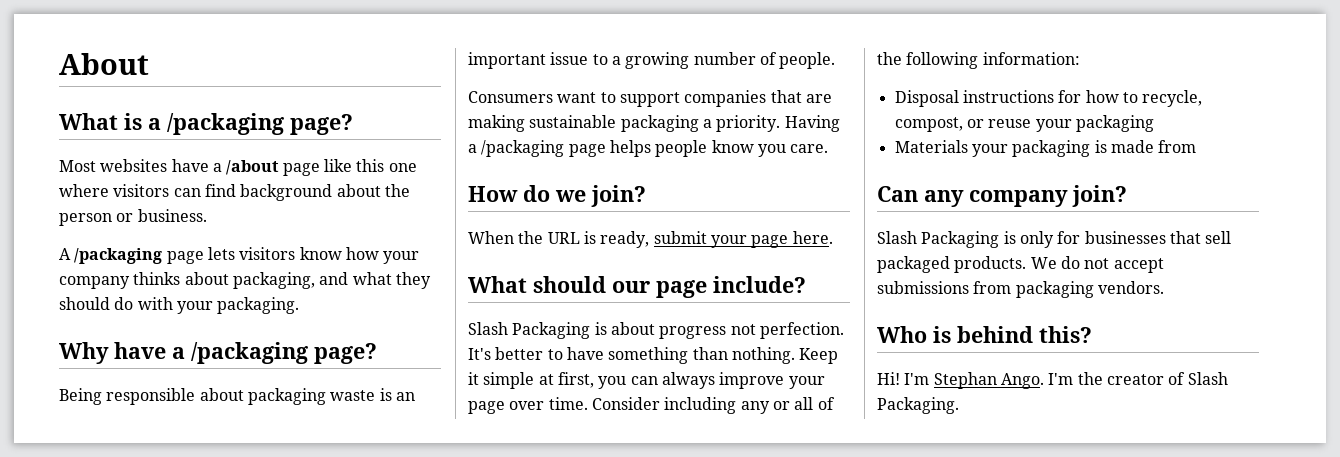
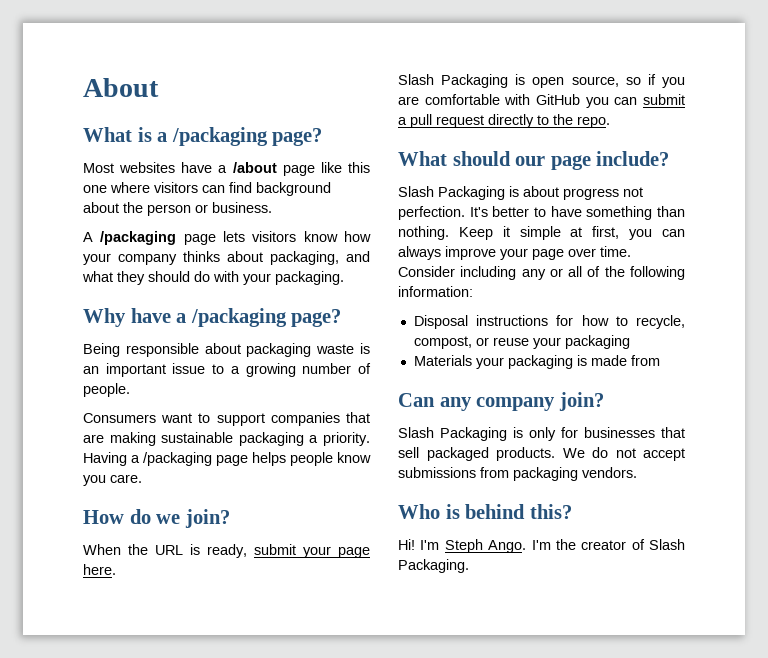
+ Slash Packaging is open source, so if you are comfortable with GitHub you can submit a pull request directly to the repo.
- I'm Stephan Ango.
+ I'm Steph Ango.

